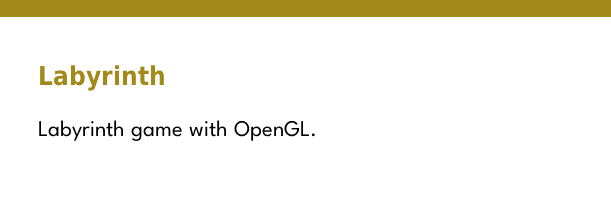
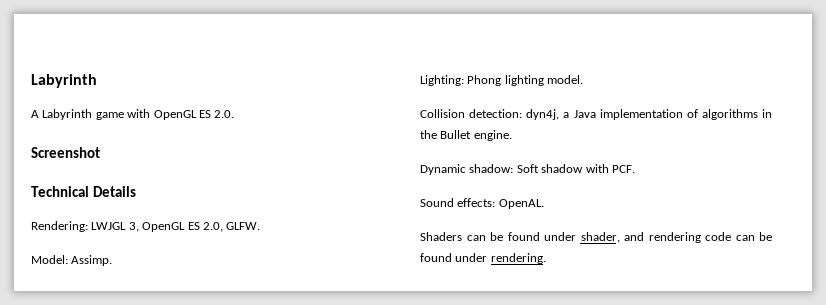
- Labyrinth game with OpenGL.
+ A Labyrinth game with OpenGL ES 2.0.
+ Screenshot
+ Technical Details
+ Rendering: LWJGL 3, OpenGL ES 2.0, GLFW.
+ Model: Assimp.
+ Lighting: Phong lighting model.
+ Collision detection: dyn4j, a Java implementation of algorithms in the Bullet engine.
+ Dynamic shadow: Soft shadow with PCF.
+ Sound effects: OpenAL.
+ Shaders can be found under shader, and rendering code can be found under rendering.

